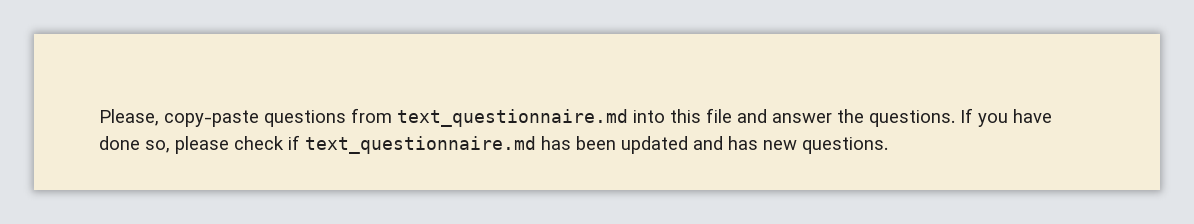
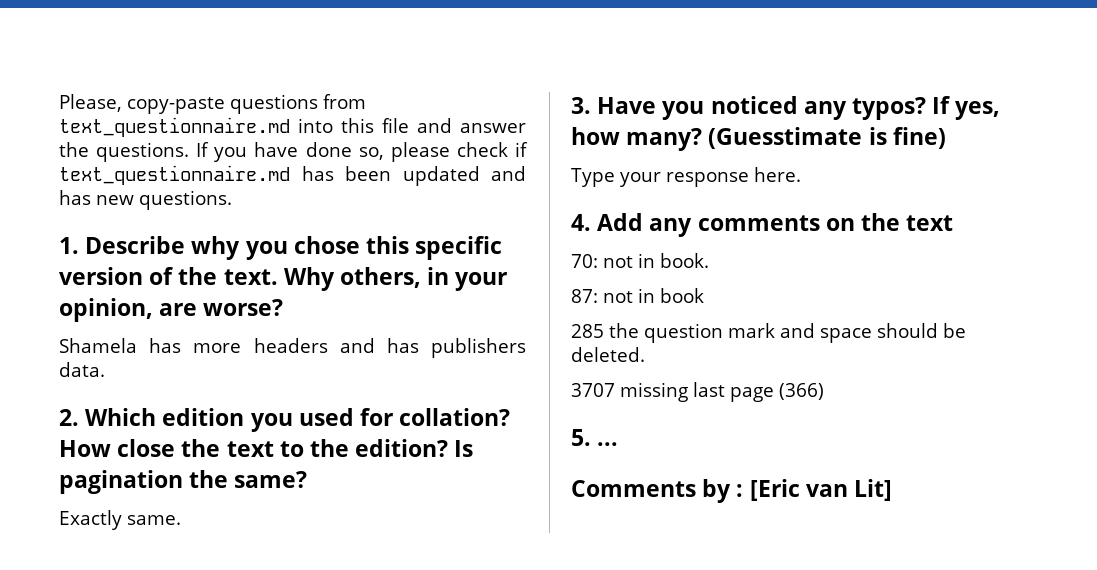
+ 1. Describe why you chose this specific version of the text. Why others, in your opinion, are worse?
+ Shamela has more headers and has publishers data.
+ 2. Which edition you used for collation? How close the text to the edition? Is pagination the same?
+ Exactly same.
+ 3. Have you noticed any typos? If yes, how many? (Guesstimate is fine)
+ Type your response here.
+ 4. Add any comments on the text
+ 70: not in book.
+ 87: not in book
+ 285 the question mark and space should be deleted.
+ 3707 missing last page (366)
+ 5. ...
+ Comments by : [Eric van Lit]

